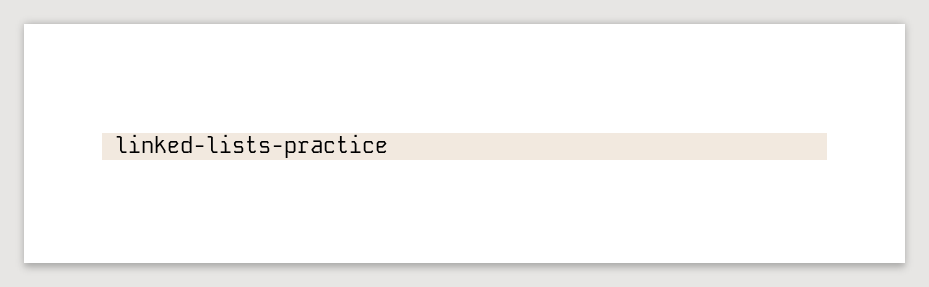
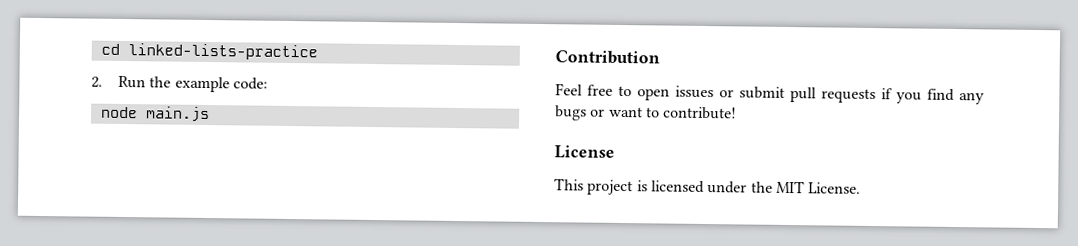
- linked-lists-practice
+ cd linked-lists-practice
+ 2. Run the example code:
+ node main.js
+ Contribution
+ Feel free to open issues or submit pull requests if you find any bugs or want to contribute!
+ License
+ This project is licensed under the MIT License.

